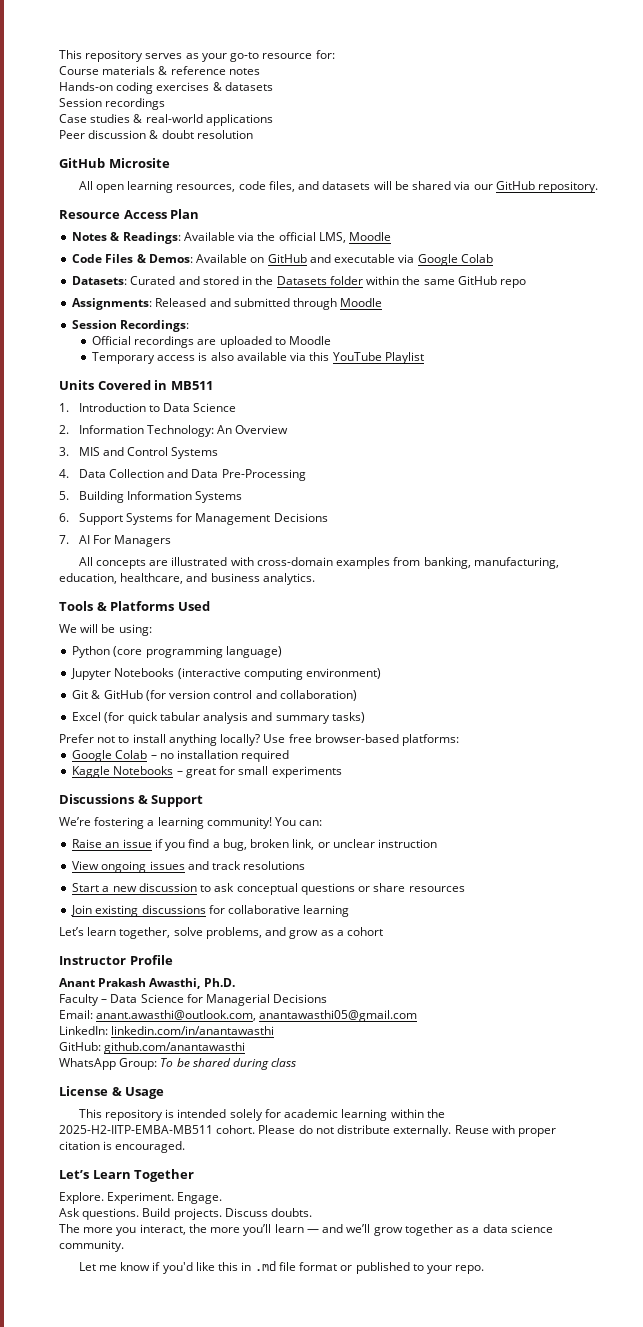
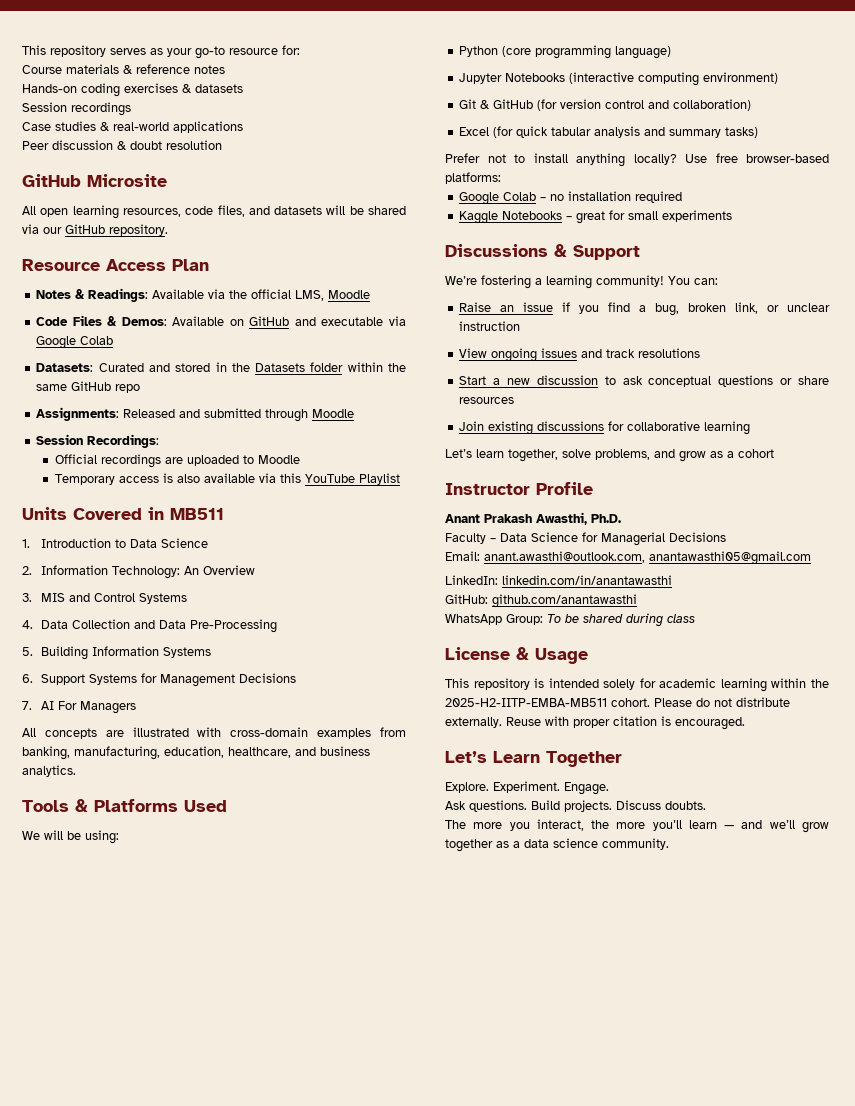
- Let me know if you'd like this in .md file format or published to your repo.

